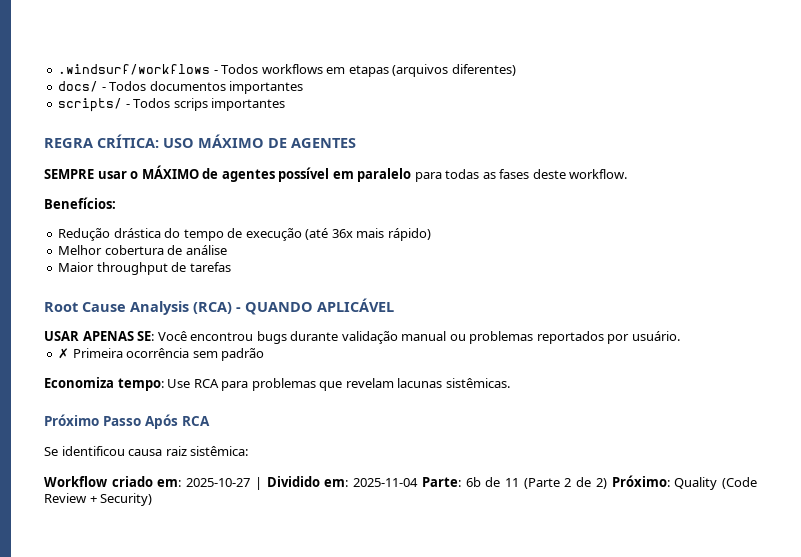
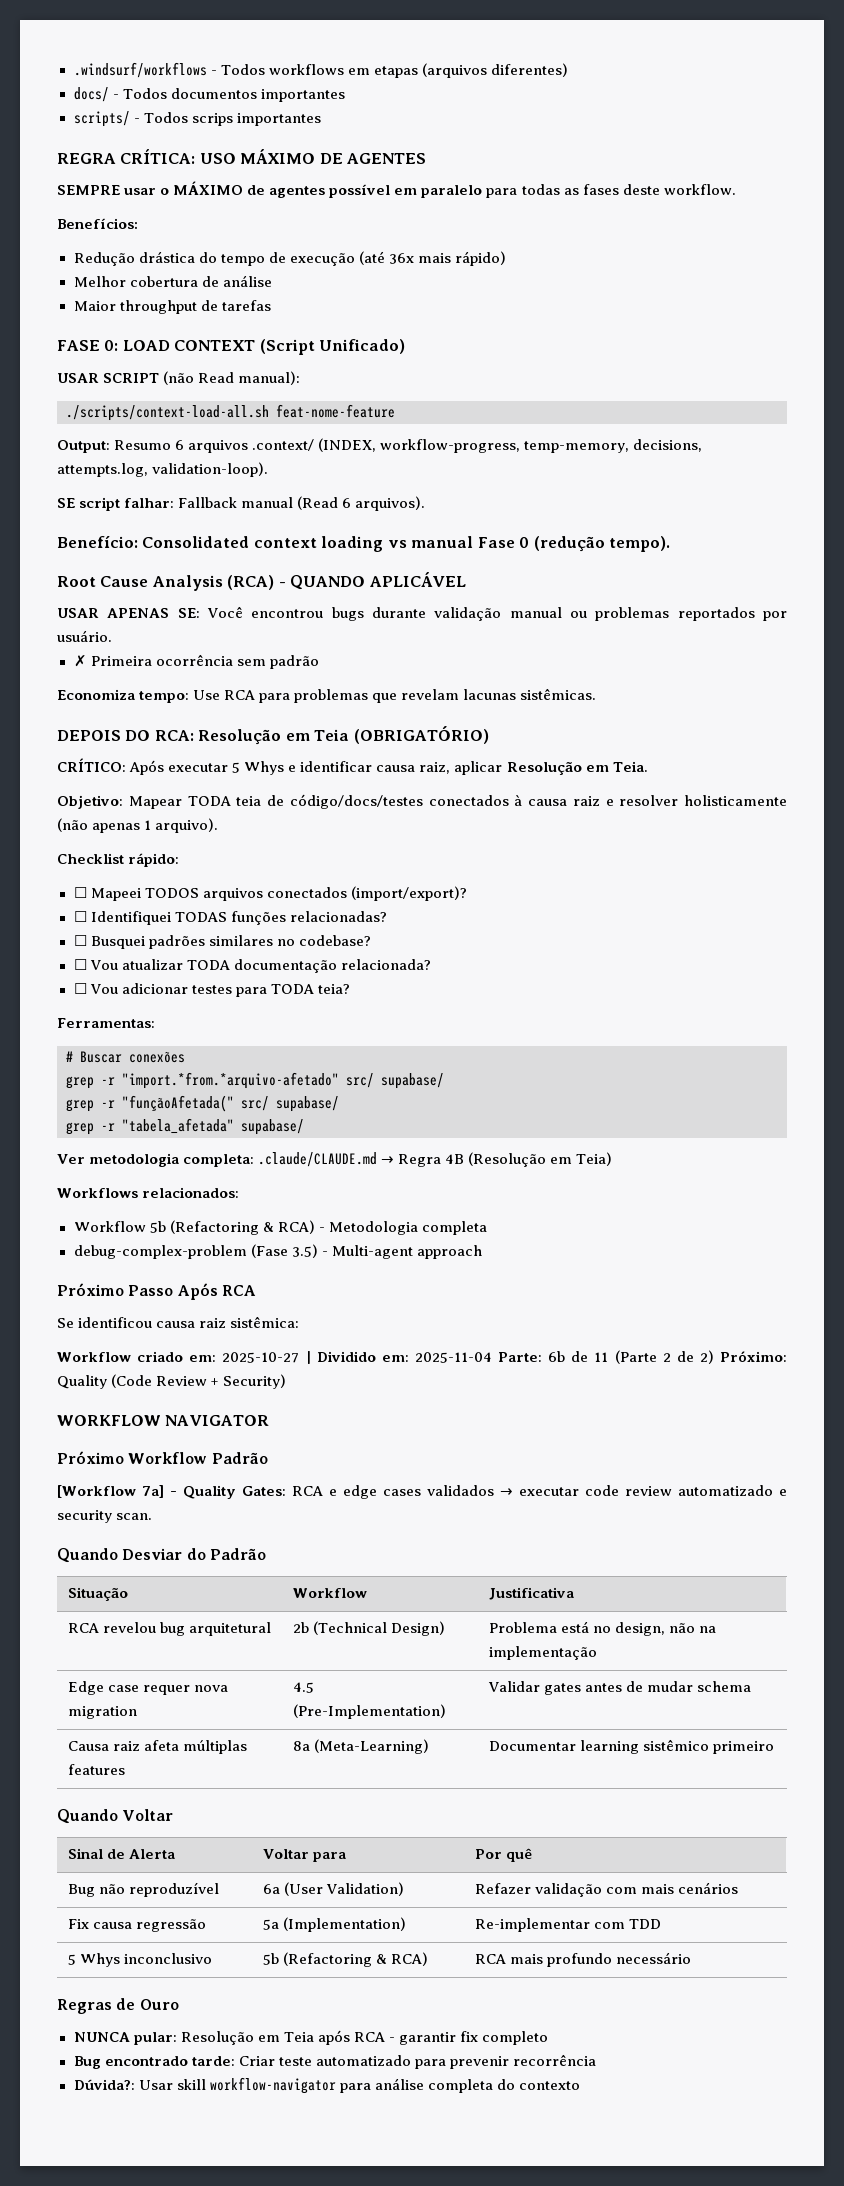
+ FASE 0: LOAD CONTEXT (Script Unificado)
+ USAR SCRIPT (não Read manual):
+ ./scripts/context-load-all.sh feat-nome-feature
+ Output: Resumo 6 arquivos .context/ (INDEX, workflow-progress, temp-memory, decisions, attempts.log, validation-loop).
+ SE script falhar: Fallback manual (Read 6 arquivos).
+ Benefício: Consolidated context loading vs manual Fase 0 (redução tempo).
+ DEPOIS DO RCA: Resolução em Teia (OBRIGATÓRIO)
+ CRÍTICO: Após executar 5 Whys e identificar causa raiz, aplicar Resolução em Teia.
+ Objetivo: Mapear TODA teia de código/docs/testes conectados à causa raiz e resolver holisticamente (não apenas 1 arquivo).
+ Checklist rápido:
+ ☐ Mapeei TODOS arquivos conectados (import/export)?
+ ☐ Identifiquei TODAS funções relacionadas?
+ ☐ Busquei padrões similares no codebase?
+ ☐ Vou atualizar TODA documentação relacionada?
+ ☐ Vou adicionar testes para TODA teia?
+ Ferramentas:
+ # Buscar conexões
+ grep -r "import.*from.*arquivo-afetado" src/ supabase/
+ grep -r "funçãoAfetada(" src/ supabase/
+ grep -r "tabela_afetada" supabase/
+ Ver metodologia completa: .claude/CLAUDE.md → Regra 4B (Resolução em Teia)
+ Workflows relacionados:
+ Workflow 5b (Refactoring & RCA) - Metodologia completa
+ debug-complex-problem (Fase 3.5) - Multi-agent approach
+ WORKFLOW NAVIGATOR
+ Próximo Workflow Padrão
+ [Workflow 7a] - Quality Gates: RCA e edge cases validados → executar code review automatizado e security scan.
+ Quando Desviar do Padrão
+ Situação | Workflow | Justificativa
+ RCA revelou bug arquitetural | 2b (Technical Design) | Problema está no design, não na implementação
+ Edge case requer nova migration | 4.5 (Pre-Implementation) | Validar gates antes de mudar schema
+ Causa raiz afeta múltiplas features | 8a (Meta-Learning) | Documentar learning sistêmico primeiro
+ Quando Voltar
+ Sinal de Alerta | Voltar para | Por quê
+ Bug não reproduzível | 6a (User Validation) | Refazer validação com mais cenários
+ Fix causa regressão | 5a (Implementation) | Re-implementar com TDD
+ 5 Whys inconclusivo | 5b (Refactoring & RCA) | RCA mais profundo necessário
+ Regras de Ouro
+ NUNCA pular: Resolução em Teia após RCA - garantir fix completo
+ Bug encontrado tarde: Criar teste automatizado para prevenir recorrência
+ Dúvida?: Usar skill workflow-navigator para análise completa do contexto

